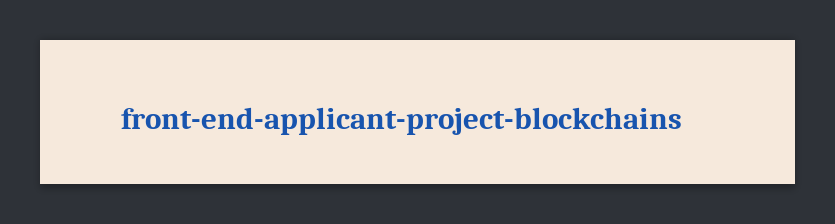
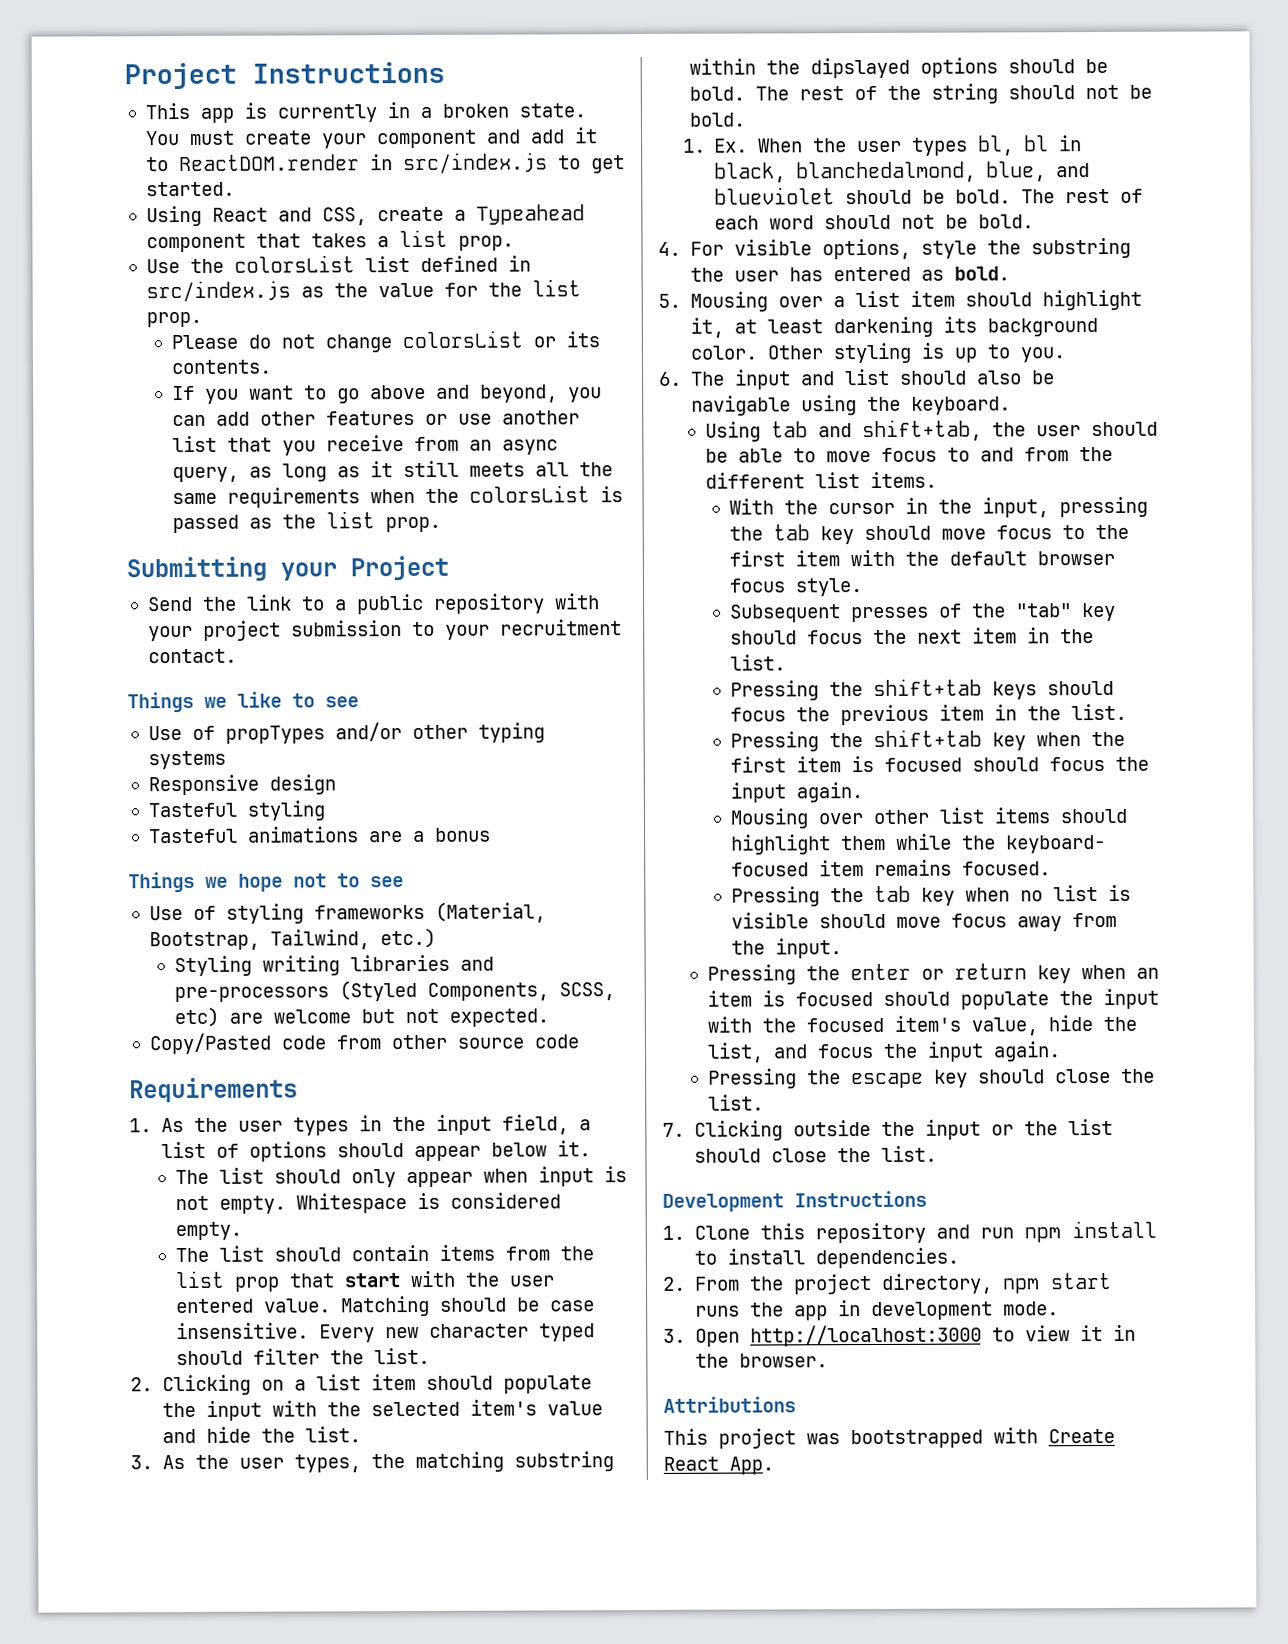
- front-end-applicant-project-blockchains
+ Project Instructions
+ This app is currently in a broken state. You must create your component and add it to ReactDOM.render in src/index.js to get started.
+ Using React and CSS, create a Typeahead component that takes a list prop.
+ Use the colorsList list defined in src/index.js as the value for the list prop.
+ Please do not change colorsList or its contents.
+ If you want to go above and beyond, you can add other features or use another list that you receive from an async query, as long as it still meets all the same requirements when the colorsList is passed as the list prop.
+ Submitting your Project
+ Send the link to a public repository with your project submission to your recruitment contact.
+ Things we like to see
+ Use of propTypes and/or other typing systems
+ Responsive design
+ Tasteful styling
+ Tasteful animations are a bonus
+ Things we hope not to see
+ Use of styling frameworks (Material, Bootstrap, Tailwind, etc.)
+ Styling writing libraries and pre-processors (Styled Components, SCSS, etc) are welcome but not expected.
+ Copy/Pasted code from other source code
+ Requirements
+ 1. As the user types in the input field, a list of options should appear below it.
+ The list should only appear when input is not empty. Whitespace is considered empty.
+ The list should contain items from the list prop that start with the user entered value. Matching should be case insensitive. Every new character typed should filter the list.
+ 2. Clicking on a list item should populate the input with the selected item's value and hide the list.
+ 3. As the user types, the matching substring within the dipslayed options should be bold. The rest of the string should not be bold.
+ 1. Ex. When the user types bl, bl in black, blanchedalmond, blue, and blueviolet should be bold. The rest of each word should not be bold.
+ 4. For visible options, style the substring the user has entered as bold.
+ 5. Mousing over a list item should highlight it, at least darkening its background color. Other styling is up to you.
+ 6. The input and list should also be navigable using the keyboard.
+ Using tab and shift+tab, the user should be able to move focus to and from the different list items.
+ With the cursor in the input, pressing the tab key should move focus to the first item with the default browser focus style.
+ Subsequent presses of the "tab" key should focus the next item in the list.
+ Pressing the shift+tab keys should focus the previous item in the list.
+ Pressing the shift+tab key when the first item is focused should focus the input again.
+ Mousing over other list items should highlight them while the keyboard- focused item remains focused.
+ Pressing the tab key when no list is visible should move focus away from the input.
+ Pressing the enter or return key when an item is focused should populate the input with the focused item's value, hide the list, and focus the input again.
+ Pressing the escape key should close the list.
+ 7. Clicking outside the input or the list should close the list.
+ Development Instructions
+ 1. Clone this repository and run npm install to install dependencies.
+ 2. From the project directory, npm start runs the app in development mode.
+ 3. Open http://localhost:3000 to view it in the browser.
+ Attributions
+ This project was bootstrapped with Create React App.

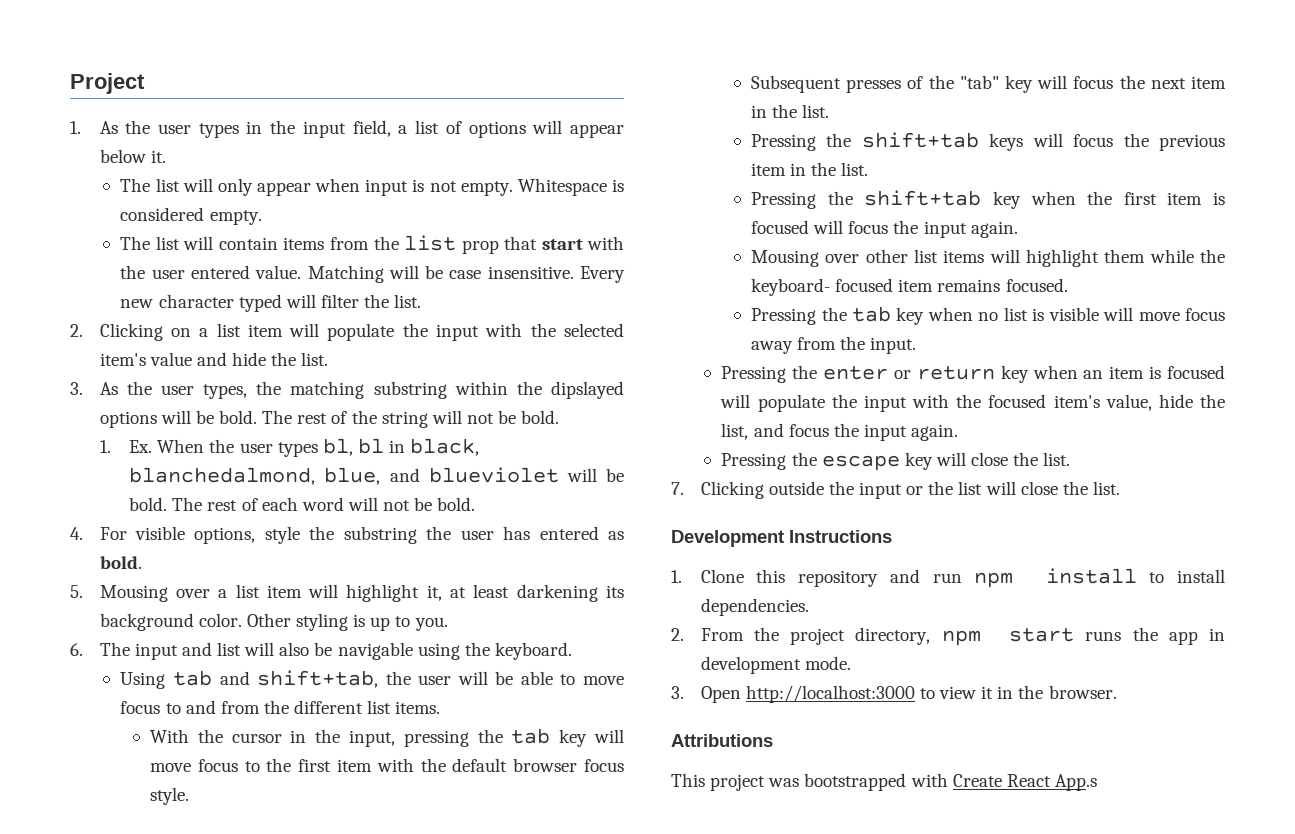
- Project Instructions
- This app is currently in a broken state. You must create your component and add it to ReactDOM.render in src/index.js to get started.
- Using React and CSS, create a Typeahead component that takes a list prop.
- Use the colorsList list defined in src/index.js as the value for the list prop.
- Please do not change colorsList or its contents.
- If you want to go above and beyond, you can add other features or use another list that you receive from an async query, as long as it still meets all the same requirements when the colorsList is passed as the list prop.
- Submitting your Project
- Send the link to a public repository with your project submission to your recruitment contact.
- Things we like to see
- Use of propTypes and/or other typing systems
- Responsive design
- Tasteful styling
- Tasteful animations are a bonus
- Things we hope not to see
- Use of styling frameworks (Material, Bootstrap, Tailwind, etc.)
- Styling writing libraries and pre-processors (Styled Components, SCSS, etc) are welcome but not expected.
- Copy/Pasted code from other source code
- Requirements
+ Project
- 1. As the user types in the input field, a list of options should appear below it.
+ 1. As the user types in the input field, a list of options will appear below it.
- The list should only appear when input is not empty.
+ The list will only appear when input is not empty.
- The list should contain items from the list prop that start with the user entered value.
+ The list will contain items from the list prop that start with the user entered value.
- Matching should be case insensitive.
+ Matching will be case insensitive.
- Every new character typed should filter the list.
+ Every new character typed will filter the list.
- 2. Clicking on a list item should populate the input with the selected item's value and hide the list.
+ 2. Clicking on a list item will populate the input with the selected item's value and hide the list.
- 3. As the user types, the matching substring within the dipslayed options should be bold.
+ 3. As the user types, the matching substring within the dipslayed options will be bold.
- The rest of the string should not be bold.
+ The rest of the string will not be bold.
- 1. Ex. When the user types bl, bl in black, blanchedalmond, blue, and blueviolet should be bold.
+ 1. Ex. When the user types bl, bl in black, blanchedalmond, blue, and blueviolet will be bold.
- The rest of each word should not be bold.
+ The rest of each word will not be bold.
- 5. Mousing over a list item should highlight it, at least darkening its background color.
+ 5. Mousing over a list item will highlight it, at least darkening its background color.
- 6. The input and list should also be navigable using the keyboard.
+ 6. The input and list will also be navigable using the keyboard.
- Using tab and shift+tab, the user should be able to move focus to and from the different list items.
+ Using tab and shift+tab, the user will be able to move focus to and from the different list items.
- With the cursor in the input, pressing the tab key should move focus to the first item with the default browser focus style.
+ With the cursor in the input, pressing the tab key will move focus to the first item with the default browser focus style.
- Subsequent presses of the "tab" key should focus the next item in the list.
+ Subsequent presses of the "tab" key will focus the next item in the list.
- Pressing the shift+tab keys should focus the previous item in the list.
+ Pressing the shift+tab keys will focus the previous item in the list.
- Pressing the shift+tab key when the first item is focused should focus the input again.
+ Pressing the shift+tab key when the first item is focused will focus the input again.
- Mousing over other list items should highlight them while the keyboard- focused item remains focused.
+ Mousing over other list items will highlight them while the keyboard- focused item remains focused.
- Pressing the tab key when no list is visible should move focus away from the input.
+ Pressing the tab key when no list is visible will move focus away from the input.
- Pressing the enter or return key when an item is focused should populate the input with the focused item's value, hide the list, and focus the input again.
+ Pressing the enter or return key when an item is focused will populate the input with the focused item's value, hide the list, and focus the input again.
- Pressing the escape key should close the list.
+ Pressing the escape key will close the list.
- 7. Clicking outside the input or the list should close the list.
+ 7. Clicking outside the input or the list will close the list.
- This project was bootstrapped with Create React App.
+ This project was bootstrapped with Create React App.s

